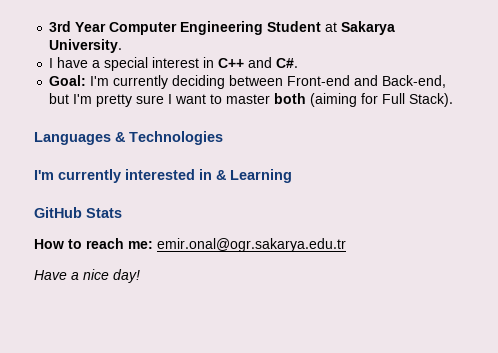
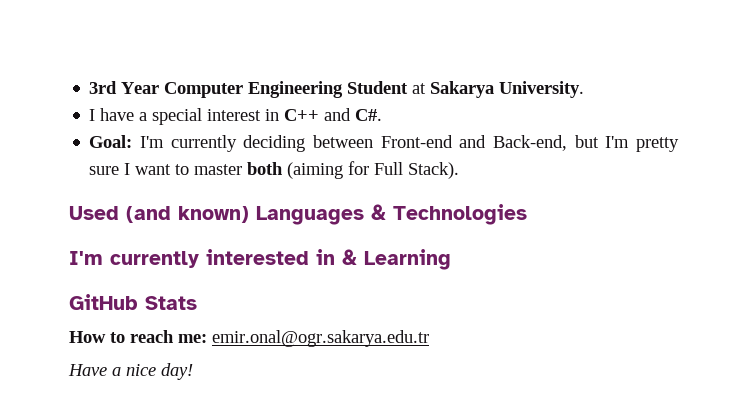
- Languages & Technologies
+ Used (and known) Languages & Technologies

